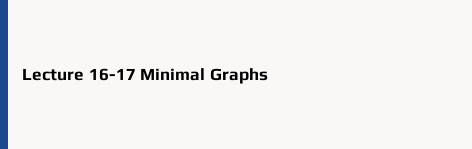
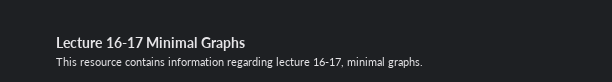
+ This resource contains information regarding lecture 16-17, minimal graphs.

